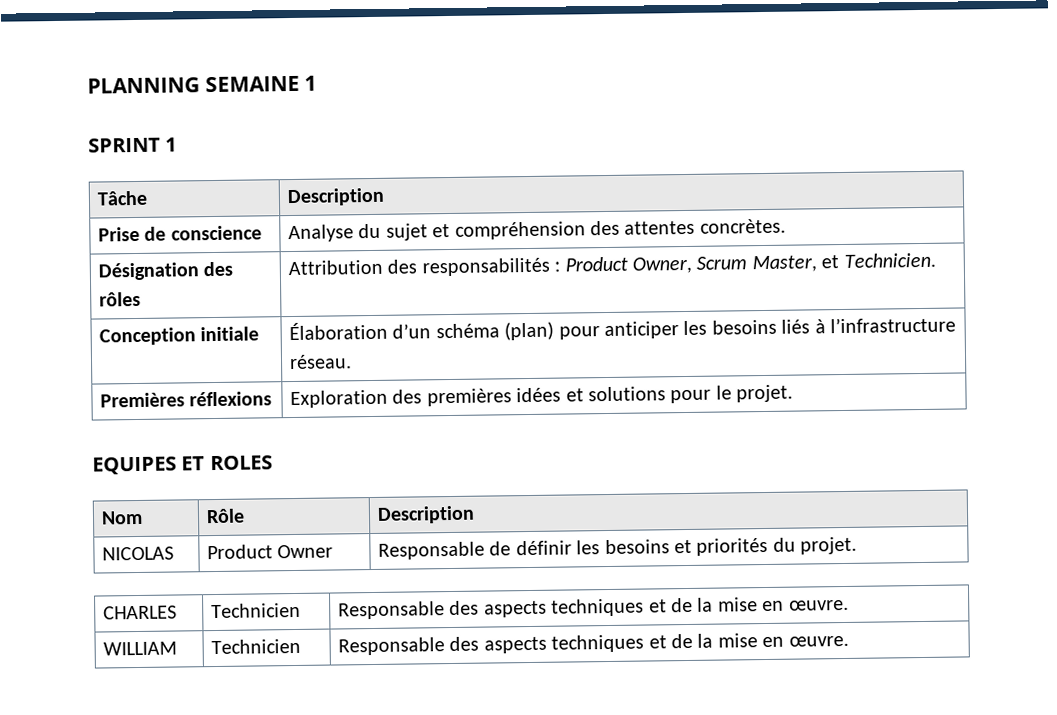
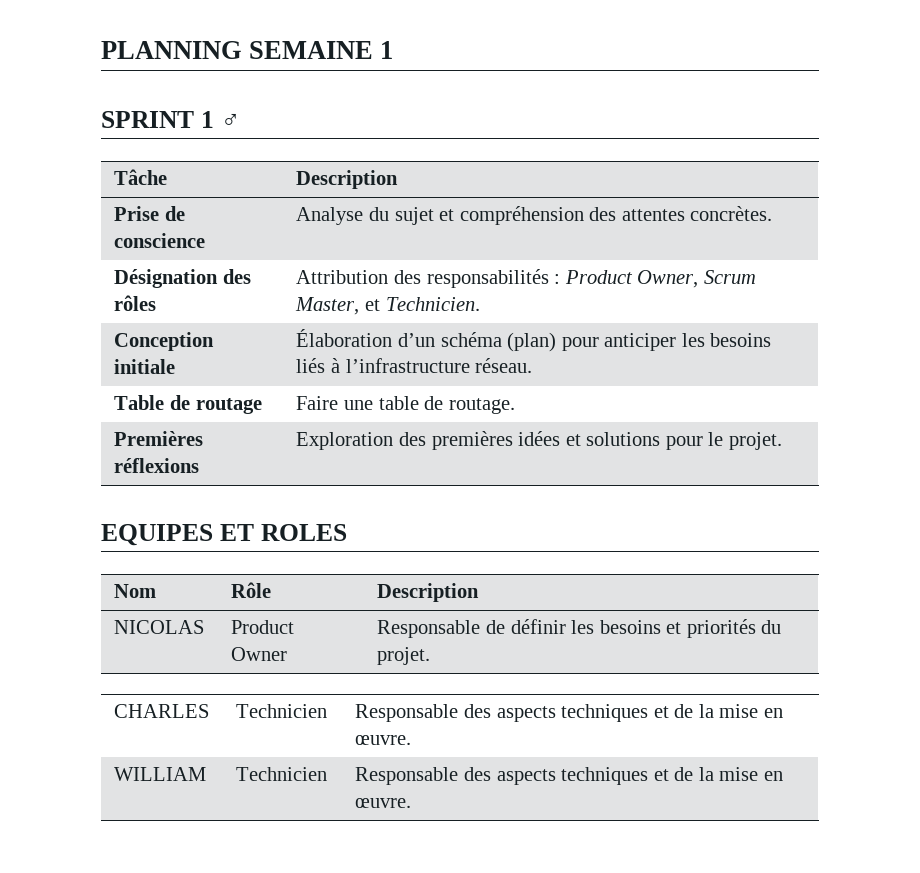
- SPRINT 1
+ SPRINT 1 ♂
+ Table de routage | Faire une table de routage.

